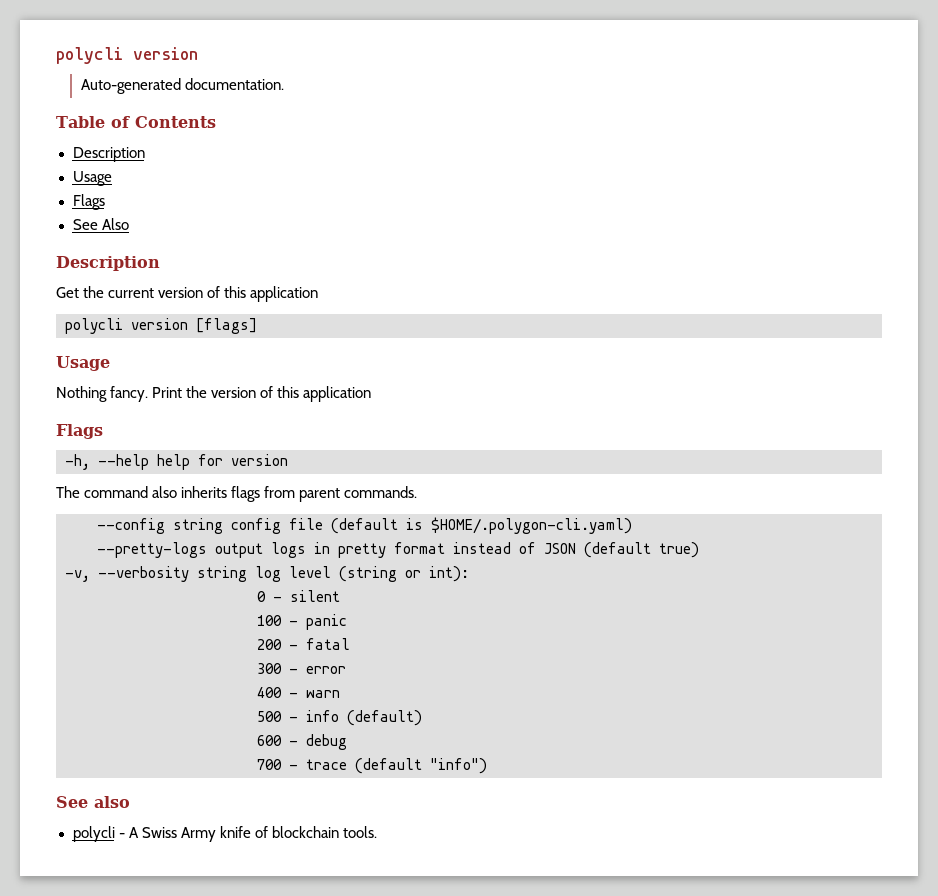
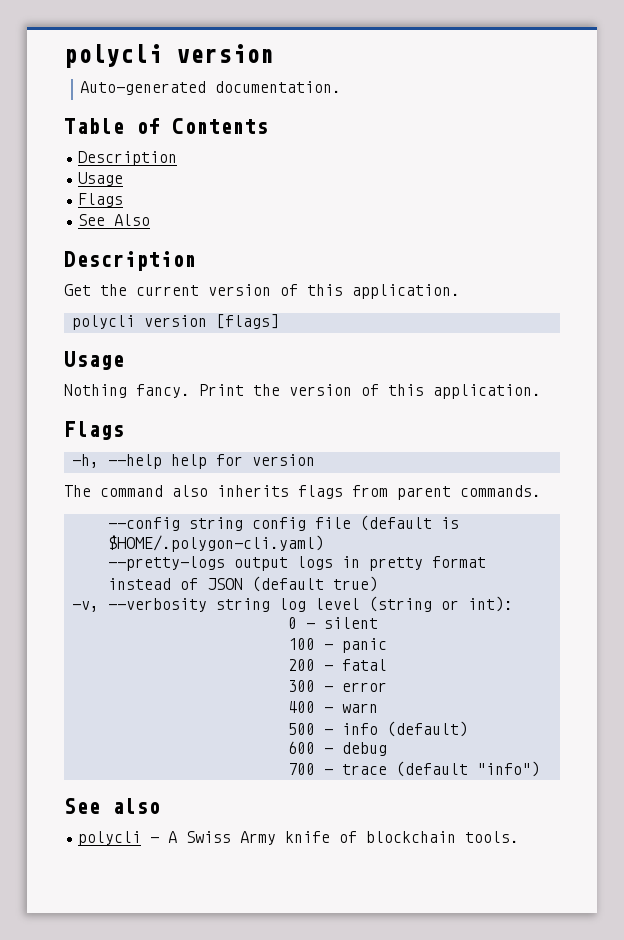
- Get the current version of this application
+ Get the current version of this application.
- Print the version of this application
+ Print the version of this application.

